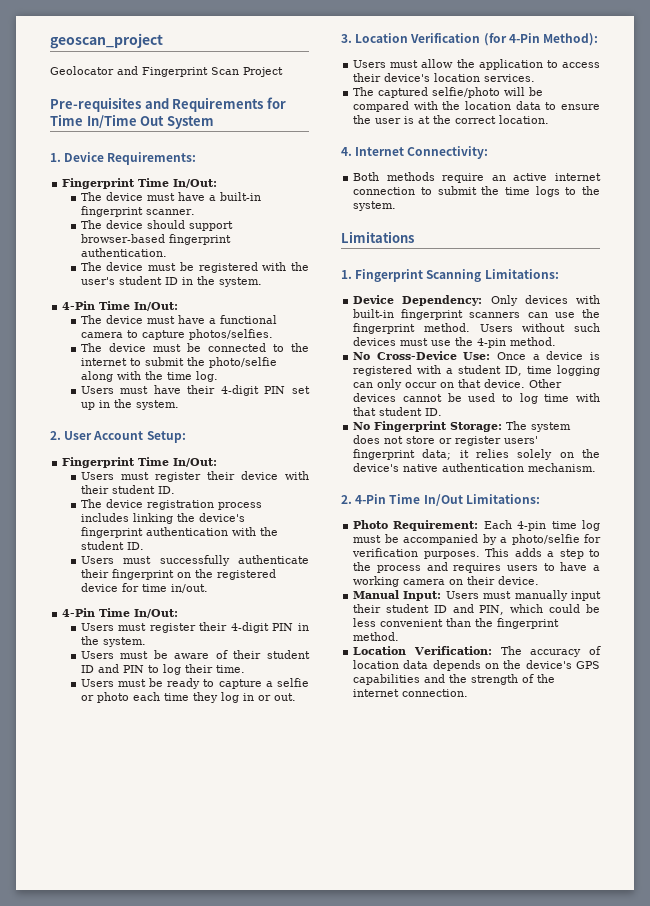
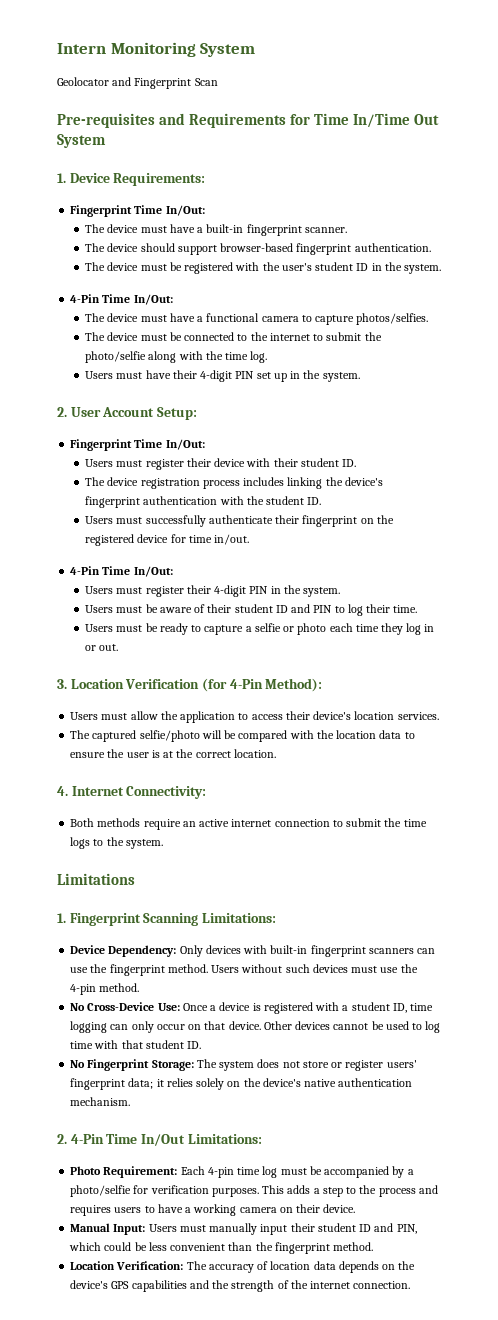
- geoscan_project
+ Intern Monitoring System
- Geolocator and Fingerprint Scan Project
+ Geolocator and Fingerprint Scan

